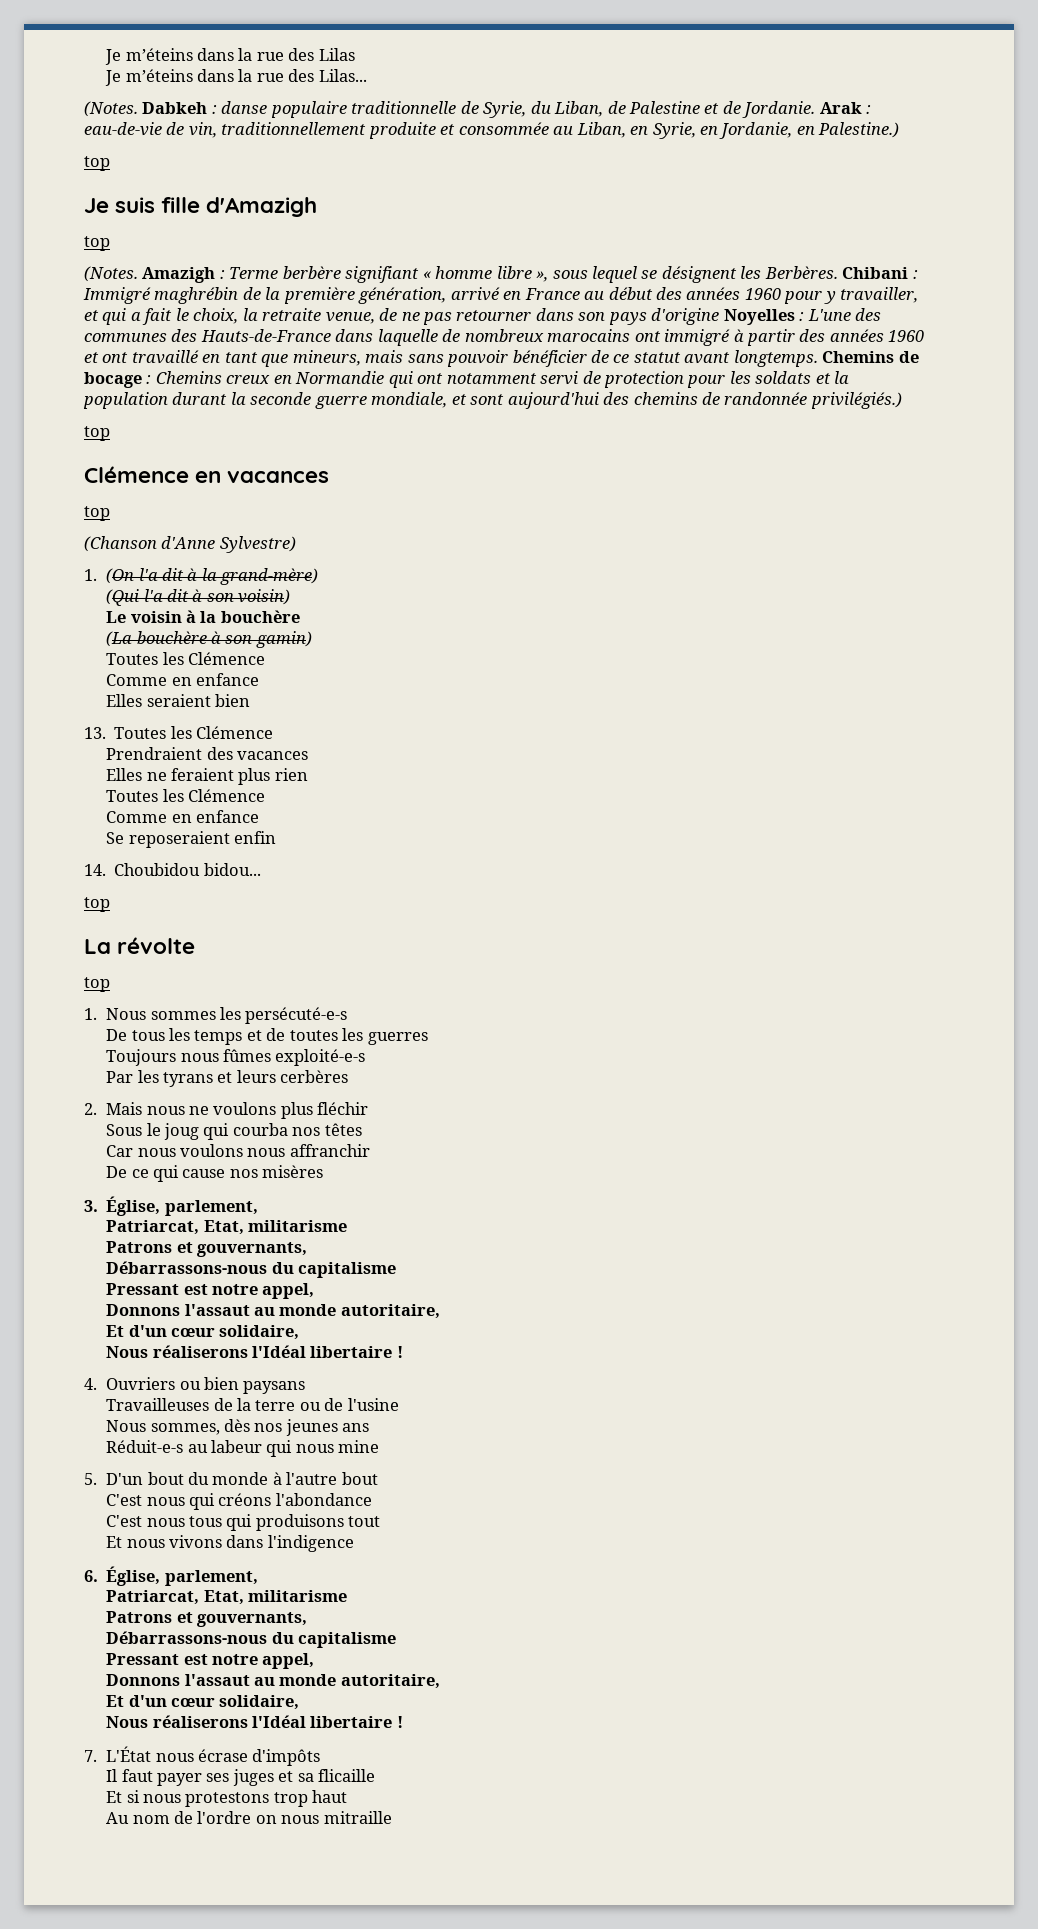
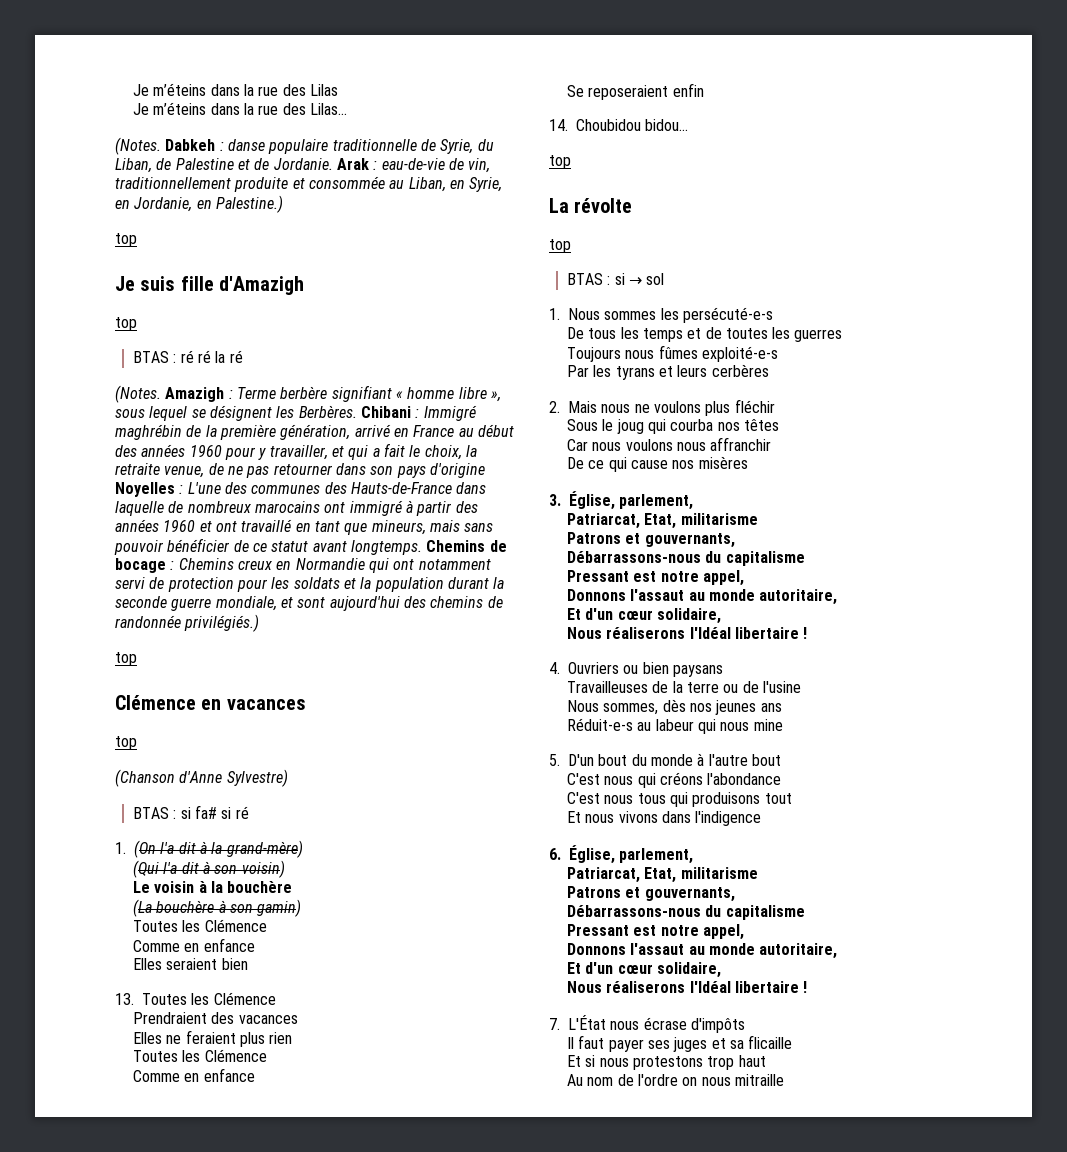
+ BTAS : ré ré la ré
+ BTAS : si fa# si ré
+ BTAS : si → sol

